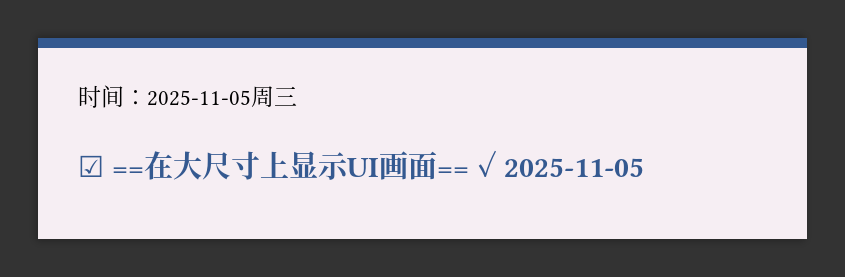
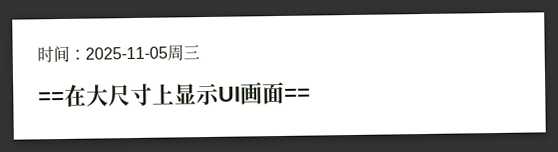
- ☑ ==在大尺寸上显示UI画面== ✓ 2025-11-05
+ ==在大尺寸上显示UI画面==

